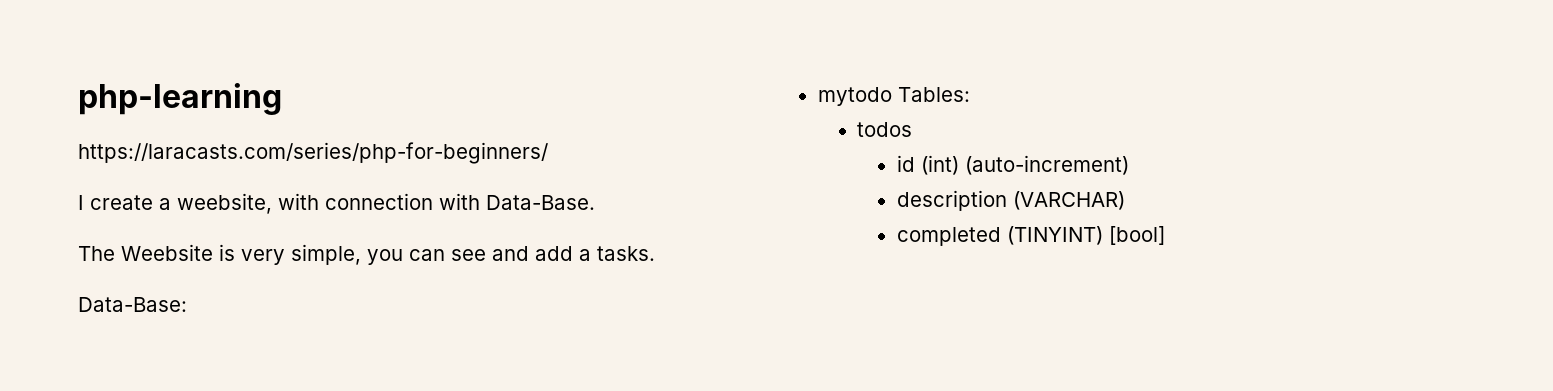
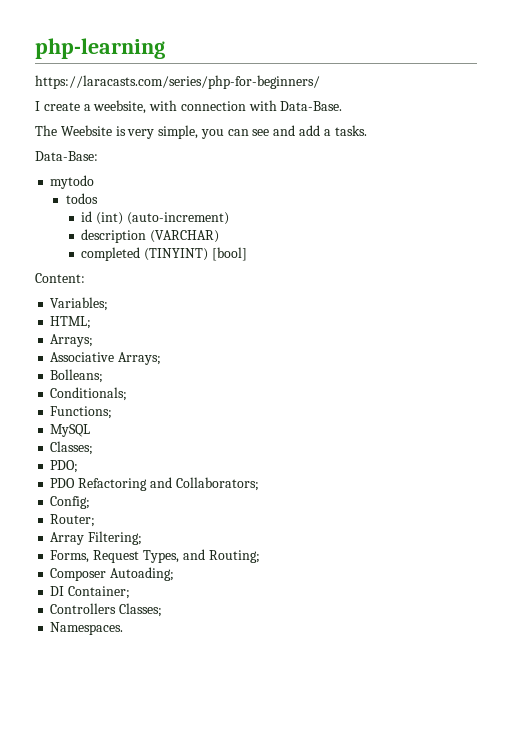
- mytodo Tables:
+ mytodo
+ Content:
+ Variables;
+ HTML;
+ Arrays;
+ Associative Arrays;
+ Bolleans;
+ Conditionals;
+ Functions;
+ MySQL
+ Classes;
+ PDO;
+ PDO Refactoring and Collaborators;
+ Config;
+ Router;
+ Array Filtering;
+ Forms, Request Types, and Routing;
+ Composer Autoading;
+ DI Container;
+ Controllers Classes;
+ Namespaces.

